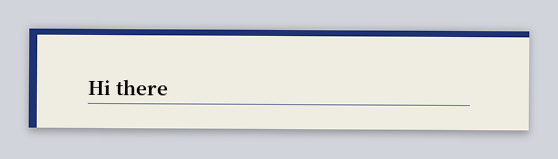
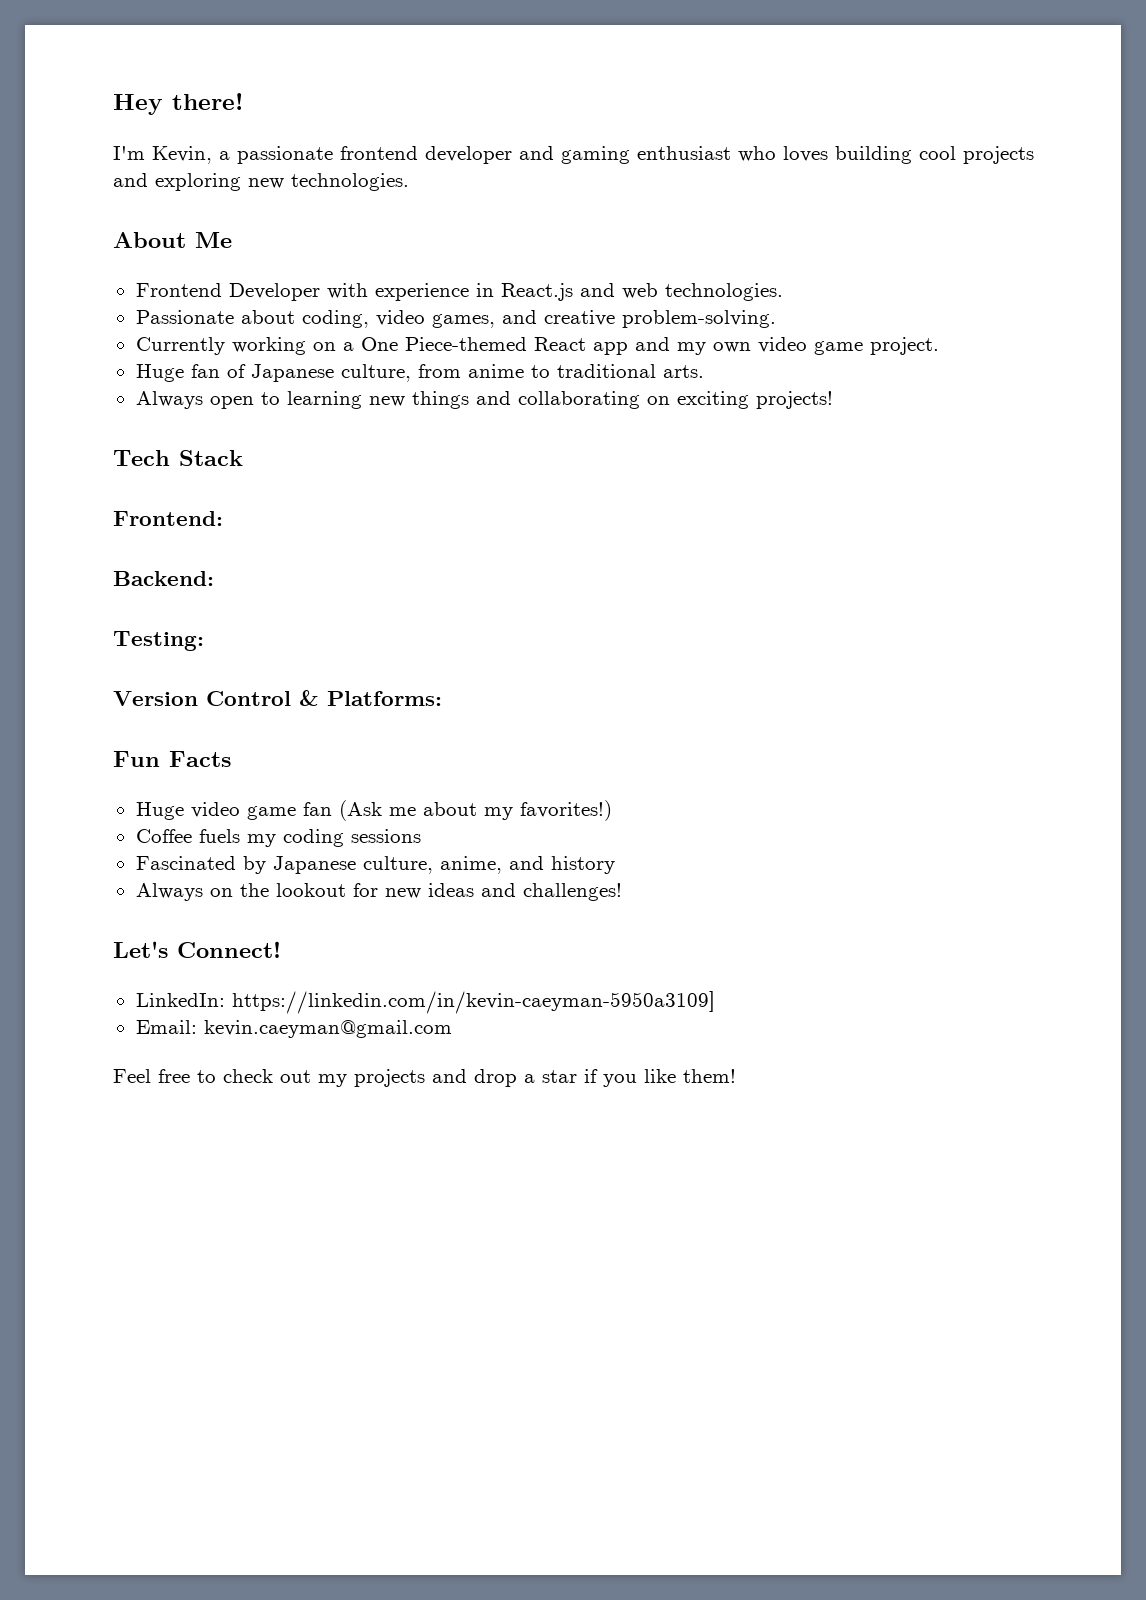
- Hi there
+ Hey there!
+ I'm Kevin, a passionate frontend developer and gaming enthusiast who loves building cool projects and exploring new technologies.
+ About Me
+ Frontend Developer with experience in React.js and web technologies.
+ Passionate about coding, video games, and creative problem-solving.
+ Currently working on a One Piece-themed React app and my own video game project.
+ Huge fan of Japanese culture, from anime to traditional arts.
+ Always open to learning new things and collaborating on exciting projects!
+ Tech Stack
+ Frontend:
+ Backend:
+ Testing:
+ Version Control & Platforms:
+ Fun Facts
+ Huge video game fan (Ask me about my favorites!)
+ Coffee fuels my coding sessions
+ Fascinated by Japanese culture, anime, and history
+ Always on the lookout for new ideas and challenges!
+ Let's Connect!
+ LinkedIn: https://linkedin.com/in/kevin-caeyman-5950a3109]
+ Email: kevin.caeyman@gmail.com
+ Feel free to check out my projects and drop a star if you like them!

